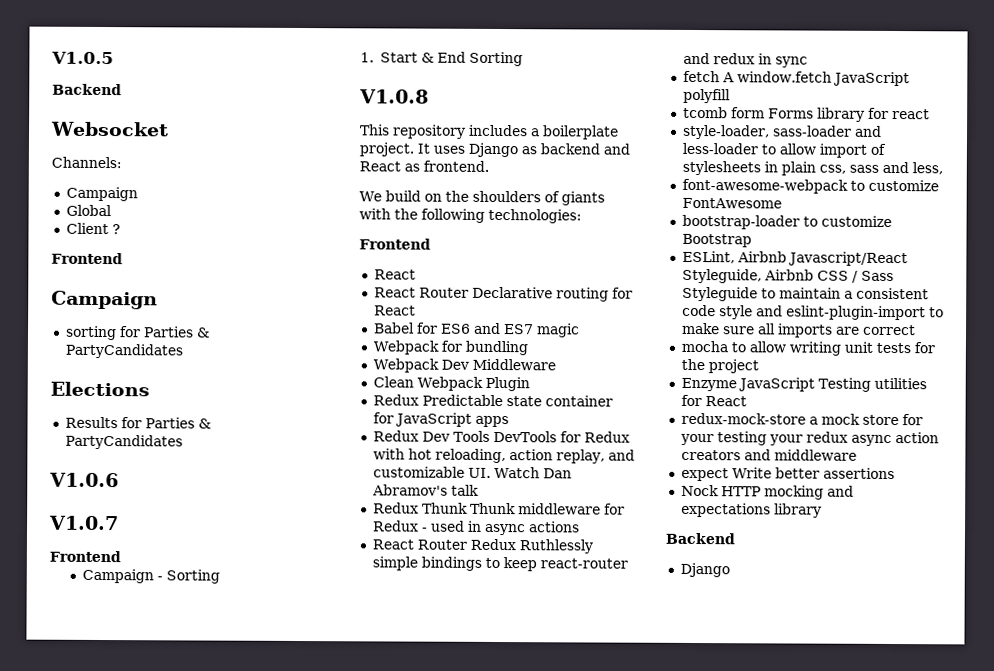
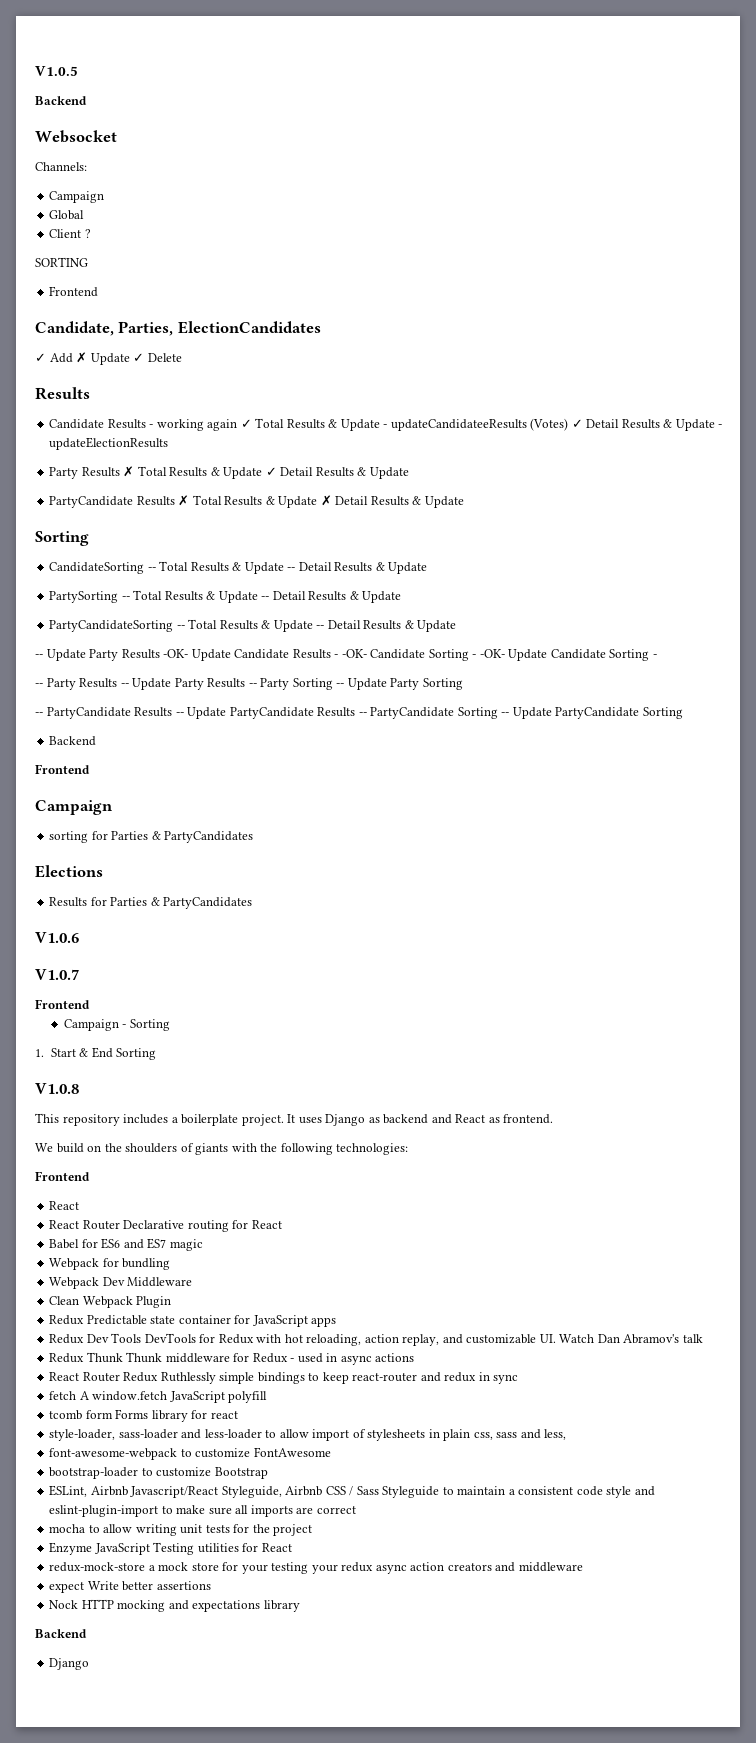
+ SORTING
+ Frontend
+ Candidate, Parties, ElectionCandidates
+ ✓ Add ✗ Update ✓ Delete
+ Results
+ Candidate Results - working again ✓ Total Results & Update - updateCandidateeResults (Votes) ✓ Detail Results & Update - updateElectionResults
+ Party Results ✗ Total Results & Update ✓ Detail Results & Update
+ PartyCandidate Results ✗ Total Results & Update ✗ Detail Results & Update
+ Sorting
+ CandidateSorting -- Total Results & Update -- Detail Results & Update
+ PartySorting -- Total Results & Update -- Detail Results & Update
+ PartyCandidateSorting -- Total Results & Update -- Detail Results & Update
+ -- Update Party Results -OK- Update Candidate Results - -OK- Candidate Sorting - -OK- Update Candidate Sorting -
+ -- Party Results -- Update Party Results -- Party Sorting -- Update Party Sorting
+ -- PartyCandidate Results -- Update PartyCandidate Results -- PartyCandidate Sorting -- Update PartyCandidate Sorting
+ Backend

